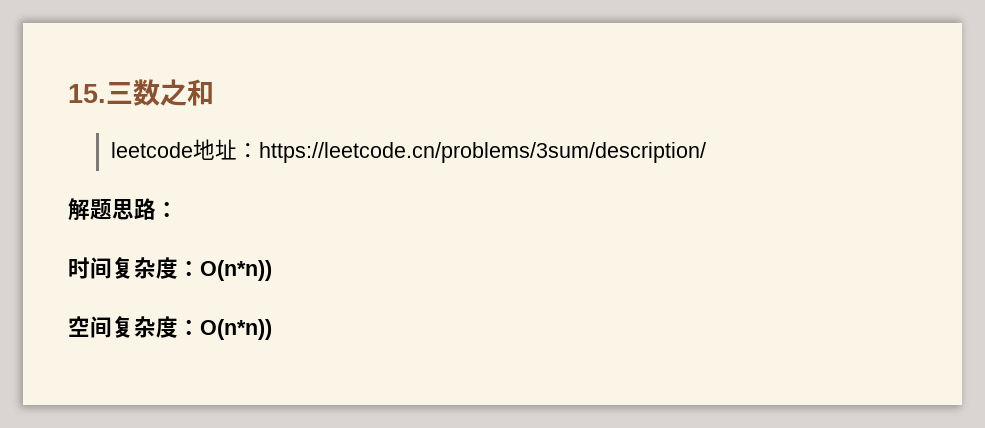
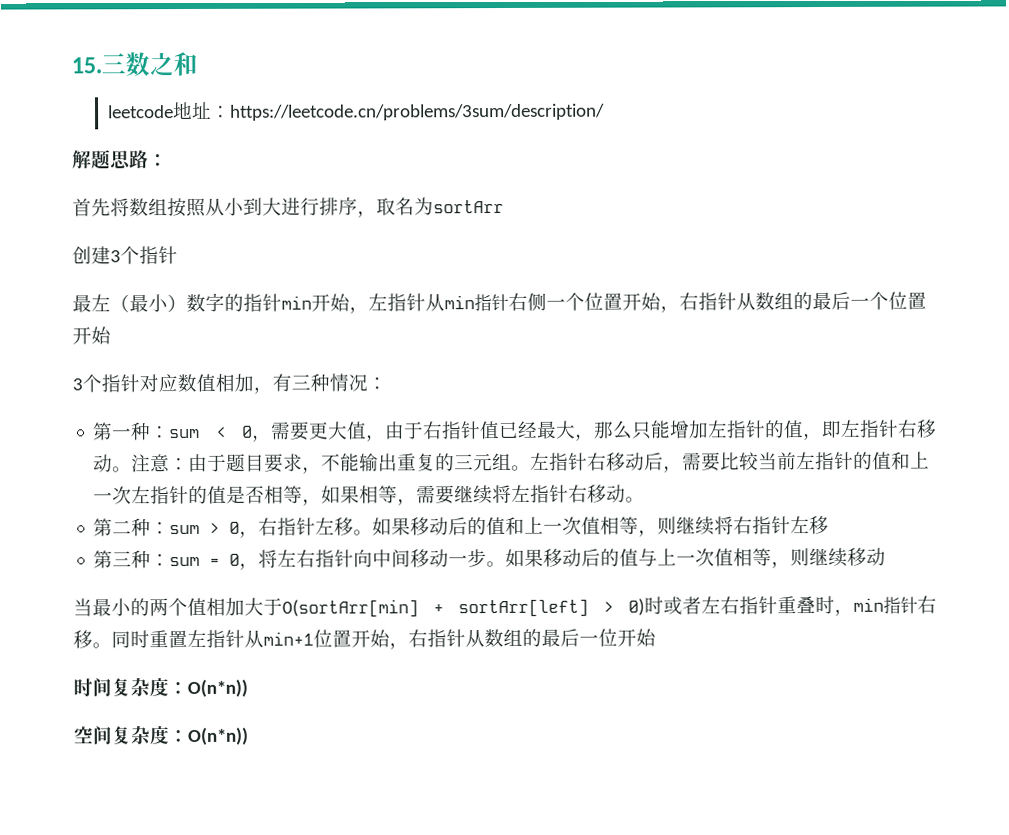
+ 首先将数组按照从小到大进行排序，取名为sortArr
+ 创建3个指针
+ 最左（最小）数字的指针min开始，左指针从min指针右侧一个位置开始，右指针从数组的最后一个位置开始
+ 3个指针对应数值相加，有三种情况：
+ 第一种：sum < 0，需要更大值，由于右指针值已经最大，那么只能增加左指针的值，即左指针右移动。注意：由于题目要求，不能输出重复的三元组。左指针右移动后，需要比较当前左指针的值和上一次左指针的值是否相等，如果相等，需要继续将左指针右移动。
+ 第二种：sum > 0，右指针左移。如果移动后的值和上一次值相等，则继续将右指针左移
+ 第三种：sum = 0，将左右指针向中间移动一步。如果移动后的值与上一次值相等，则继续移动
+ 当最小的两个值相加大于0(sortArr[min] + sortArr[left] > 0)时或者左右指针重叠时，min指针右移。同时重置左指针从min+1位置开始，右指针从数组的最后一位开始

